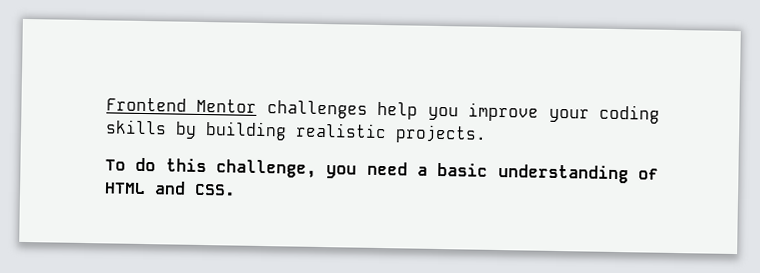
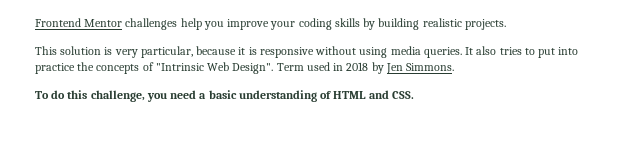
+ This solution is very particular, because it is responsive without using media queries. It also tries to put into practice the concepts of "Intrinsic Web Design". Term used in 2018 by Jen Simmons.

